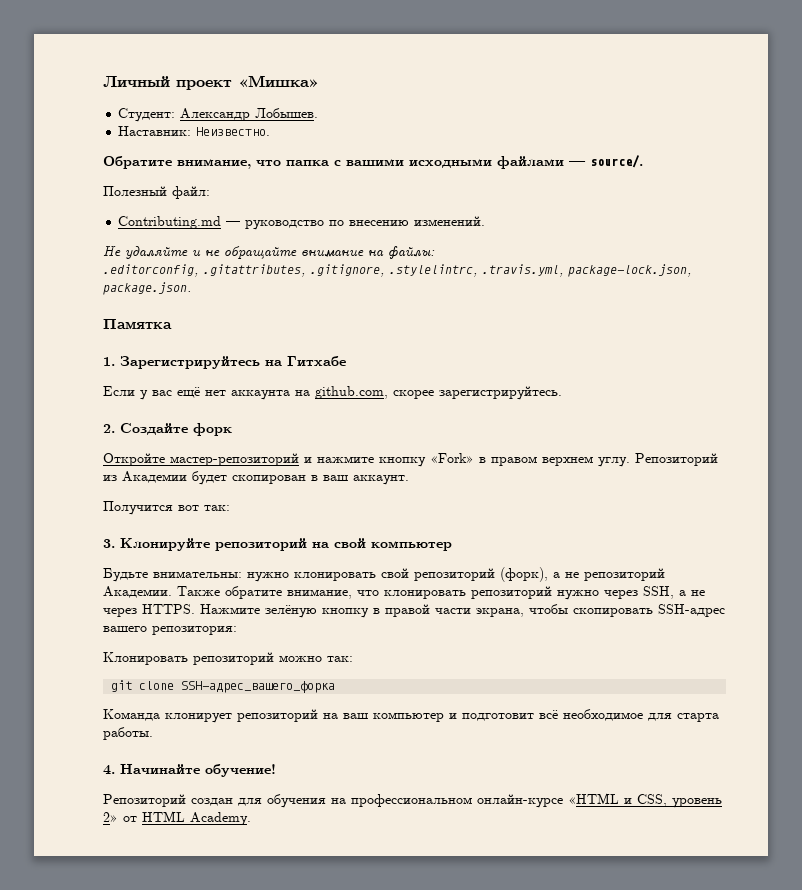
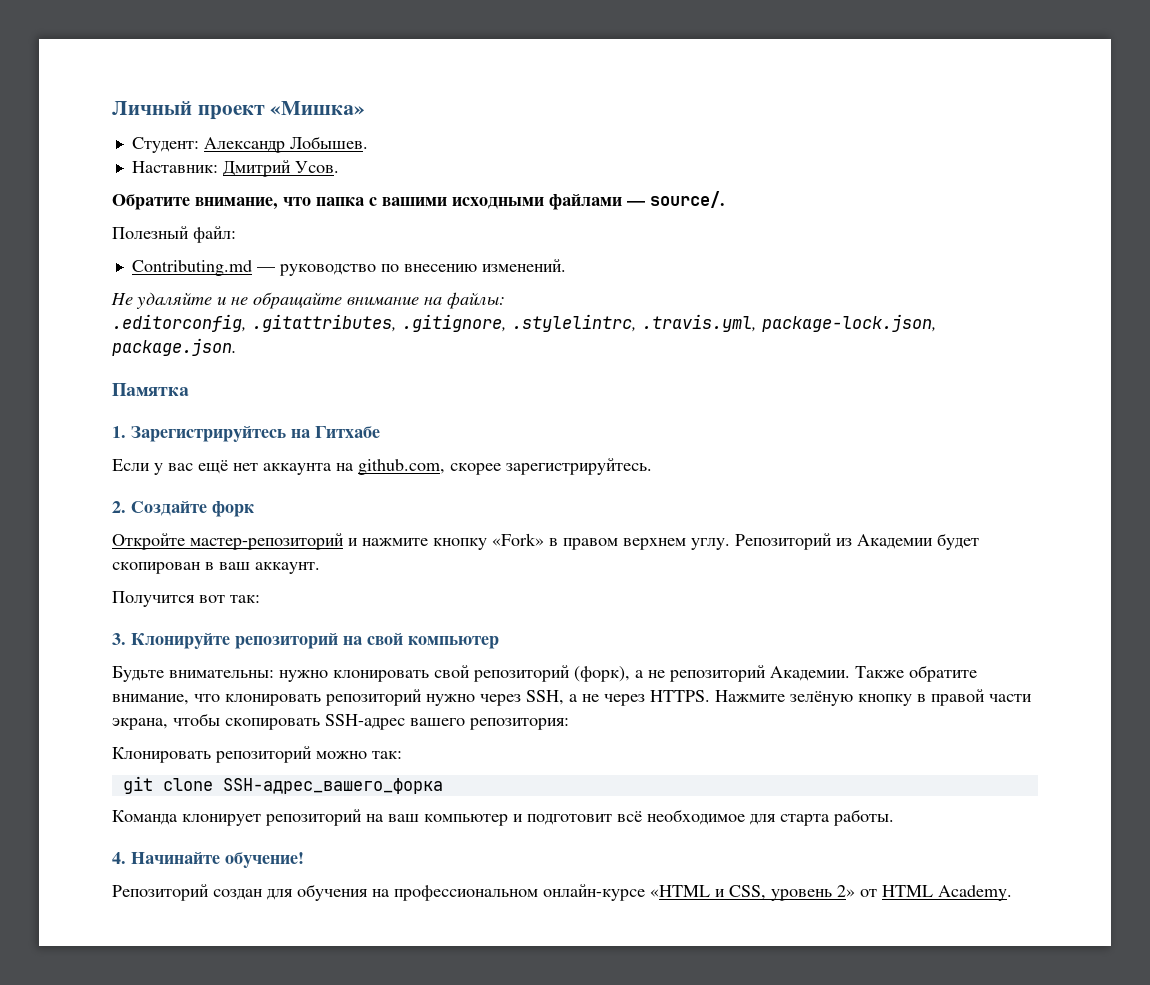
- Наставник: Неизвестно.
+ Наставник: Дмитрий Усов.

